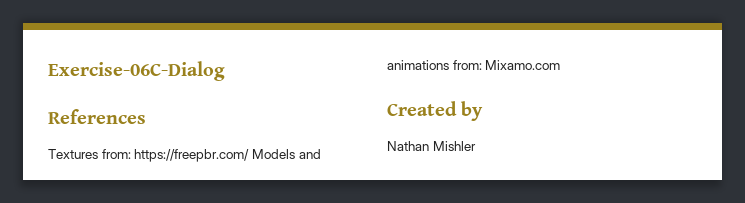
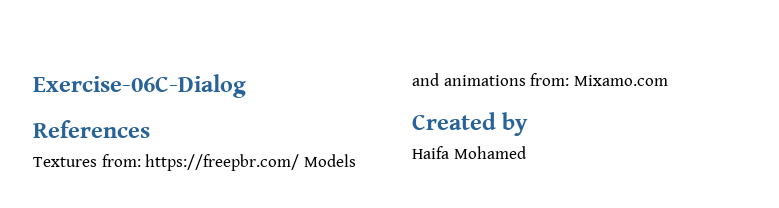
- Nathan Mishler
+ Haifa Mohamed

